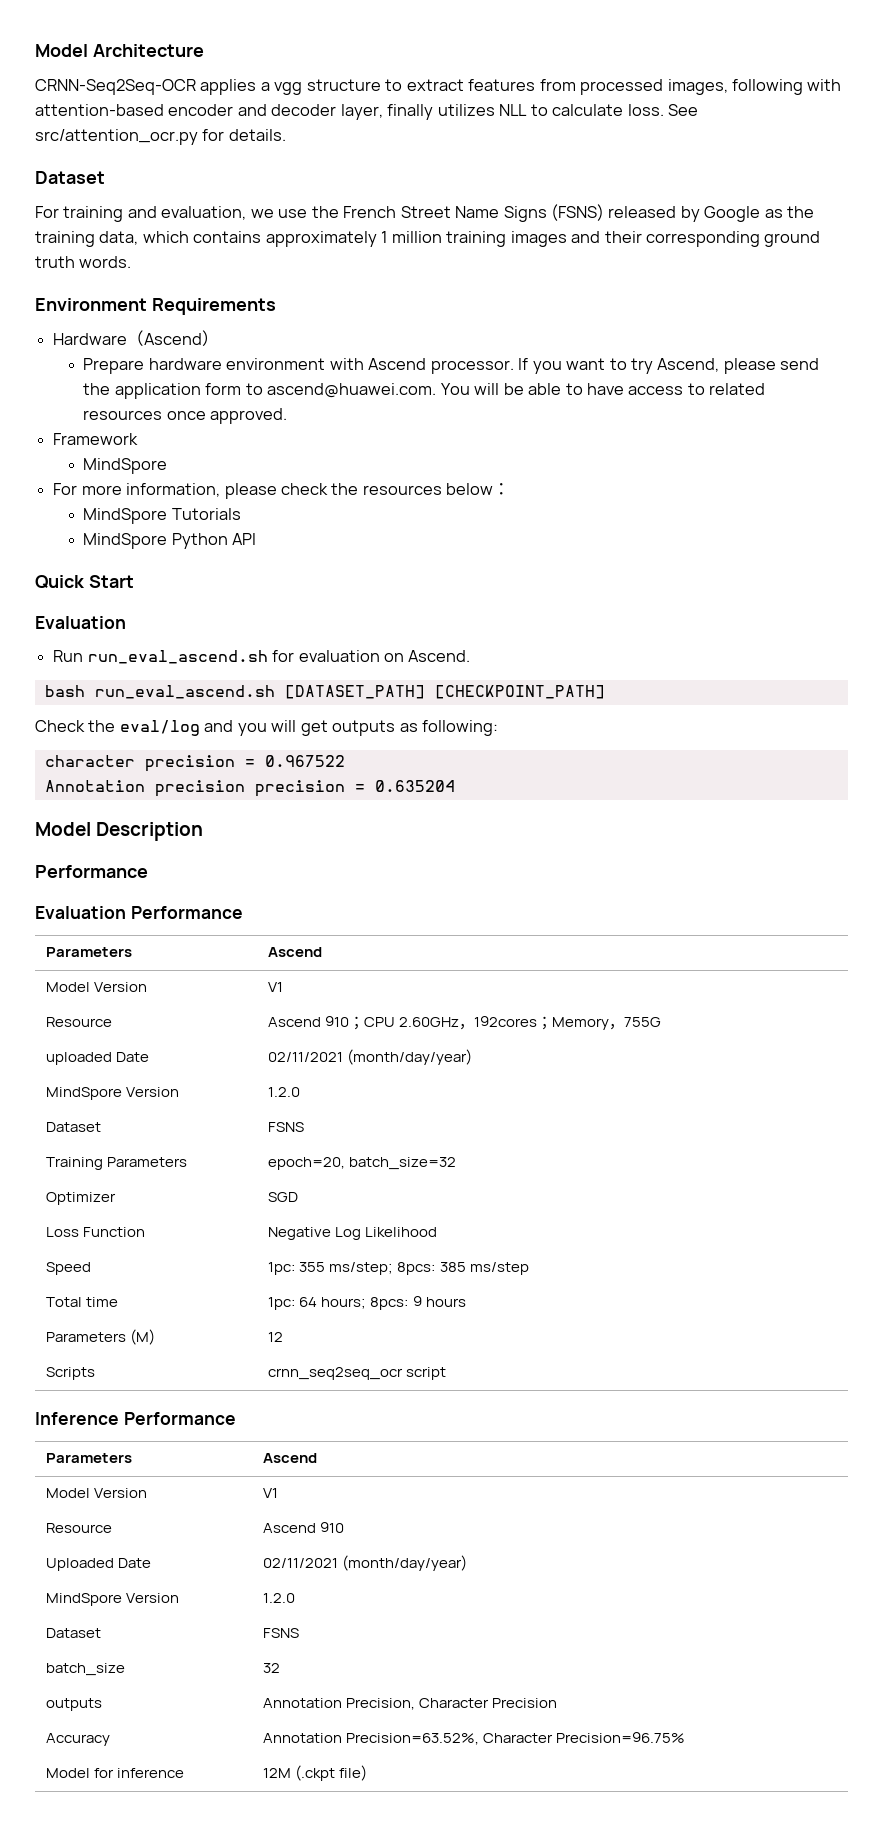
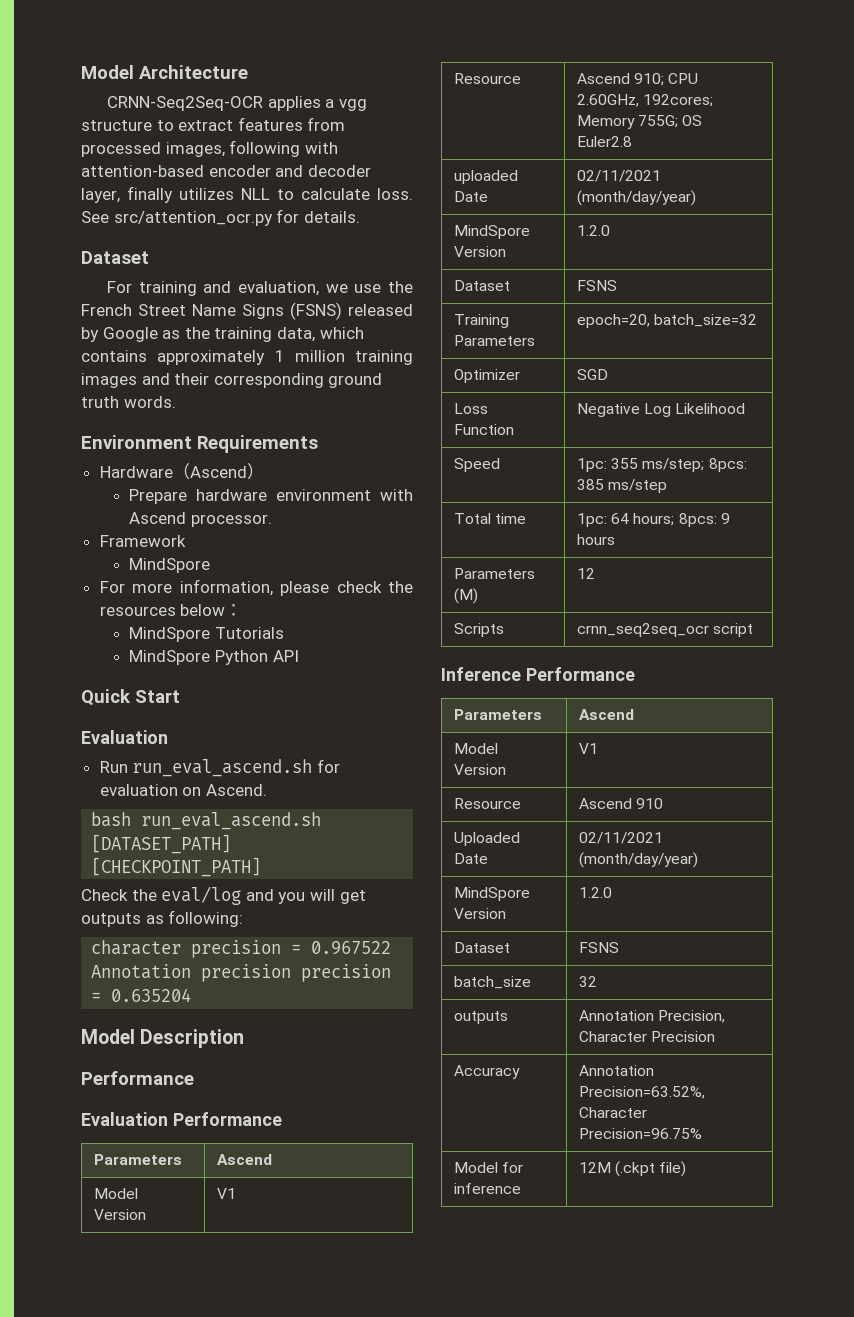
- If you want to try Ascend, please send the application form to ascend@huawei.com. You will be able to have access to related resources once approved.
- Resource | Ascend 910；CPU 2.60GHz，192cores；Memory，755G
+ Resource | Ascend 910; CPU 2.60GHz, 192cores; Memory 755G; OS Euler2.8

